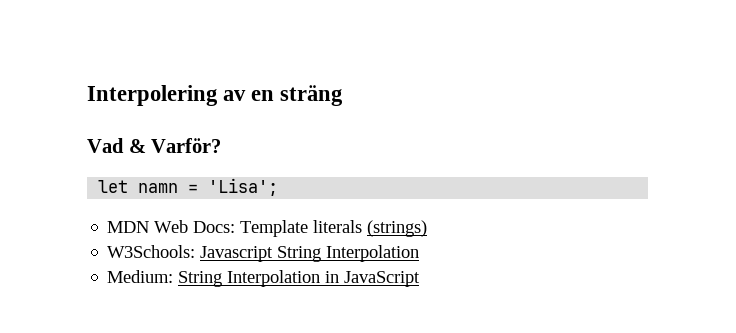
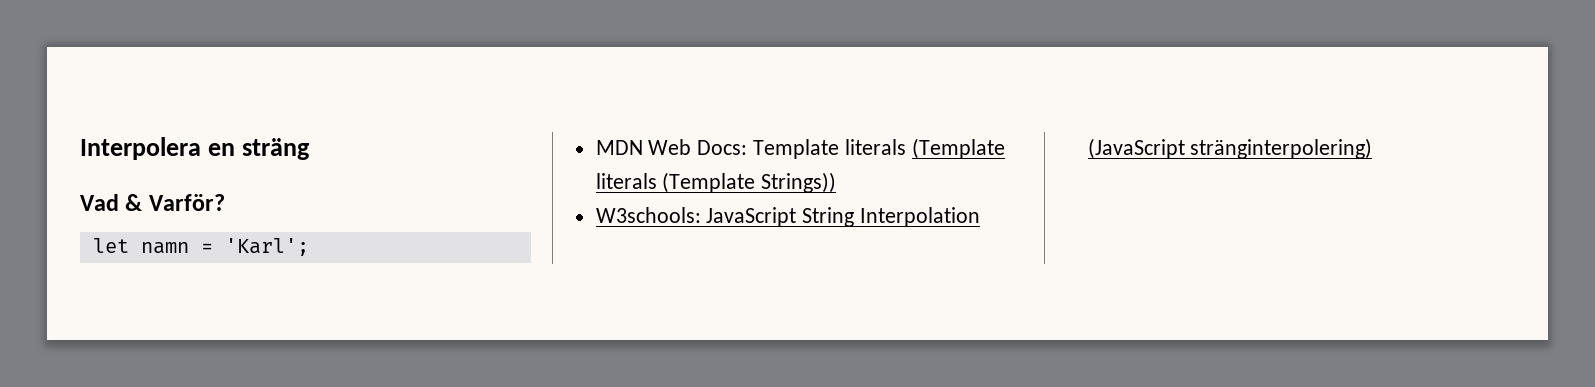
- Interpolering av en sträng
+ Interpolera en sträng
- let namn = 'Lisa';
+ let namn = 'Karl';
- MDN Web Docs: Template literals (strings)
- W3Schools: Javascript String Interpolation
- Medium: String Interpolation in JavaScript
+ MDN Web Docs: Template literals (Template literals (Template Strings))
+ W3schools: JavaScript String Interpolation (JavaScript stränginterpolering)

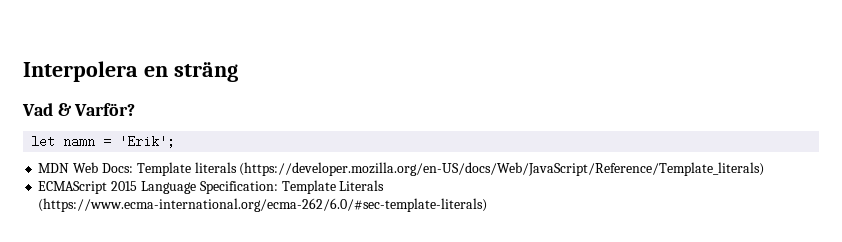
- let namn = 'Karl';
+ let namn = 'Erik';
- MDN Web Docs: Template literals (Template literals (Template Strings))
- W3schools: JavaScript String Interpolation (JavaScript stränginterpolering)
+ MDN Web Docs: Template literals (https://developer.mozilla.org/en-US/docs/Web/JavaScript/Reference/Template_literals)
+ ECMAScript 2015 Language Specification: Template Literals (https://www.ecma-international.org/ecma-262/6.0/#sec-template-literals)

